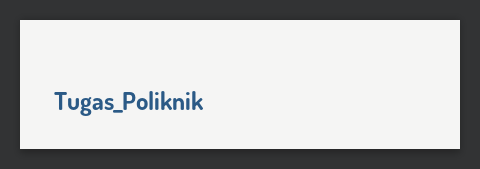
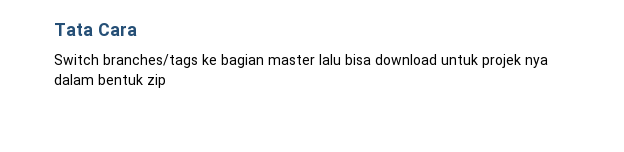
- Tugas_Poliknik
+ Tata Cara
+ Switch branches/tags ke bagian master lalu bisa download untuk projek nya dalam bentuk zip

